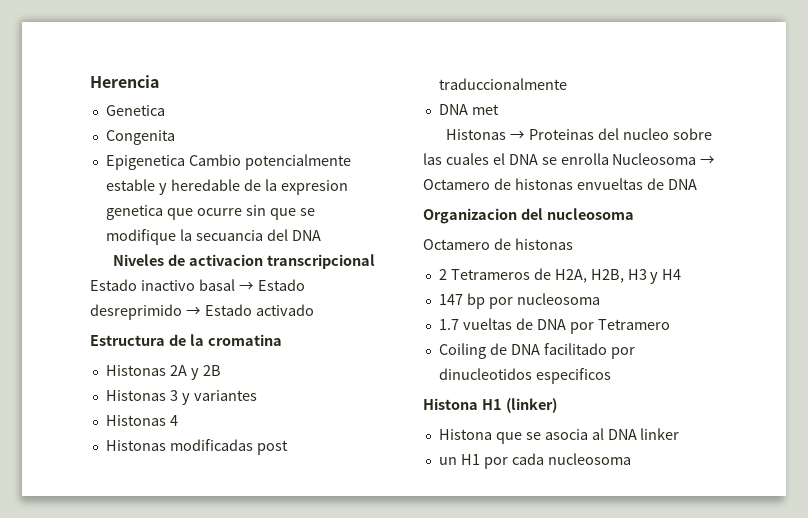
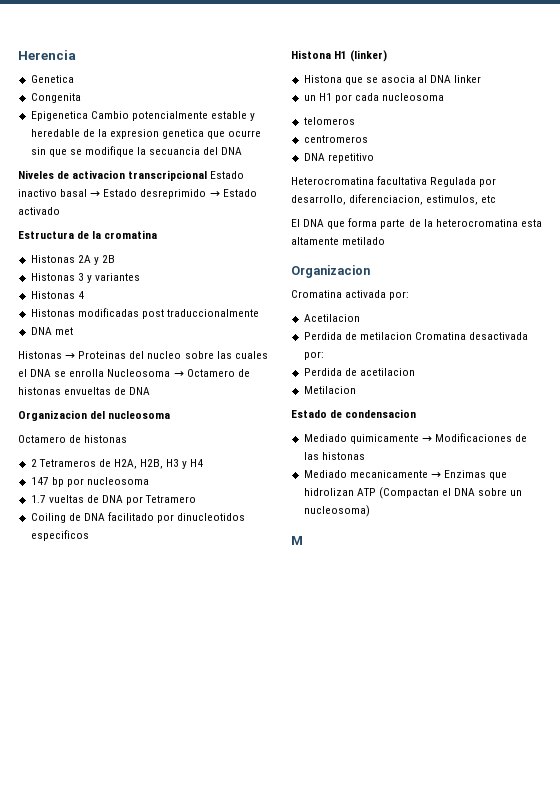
+ telomeros
+ centromeros
+ DNA repetitivo
+ Heterocromatina facultativa Regulada por desarrollo, diferenciacion, estimulos, etc
+ El DNA que forma parte de la heterocromatina esta altamente metilado
+ Organizacion
+ Cromatina activada por:
+ Acetilacion
+ Perdida de metilacion Cromatina desactivada por:
+ Perdida de acetilacion
+ Metilacion
+ Estado de condensacion
+ Mediado quimicamente → Modificaciones de las histonas
+ Mediado mecanicamente → Enzimas que hidrolizan ATP (Compactan el DNA sobre un nucleosoma)
+ M

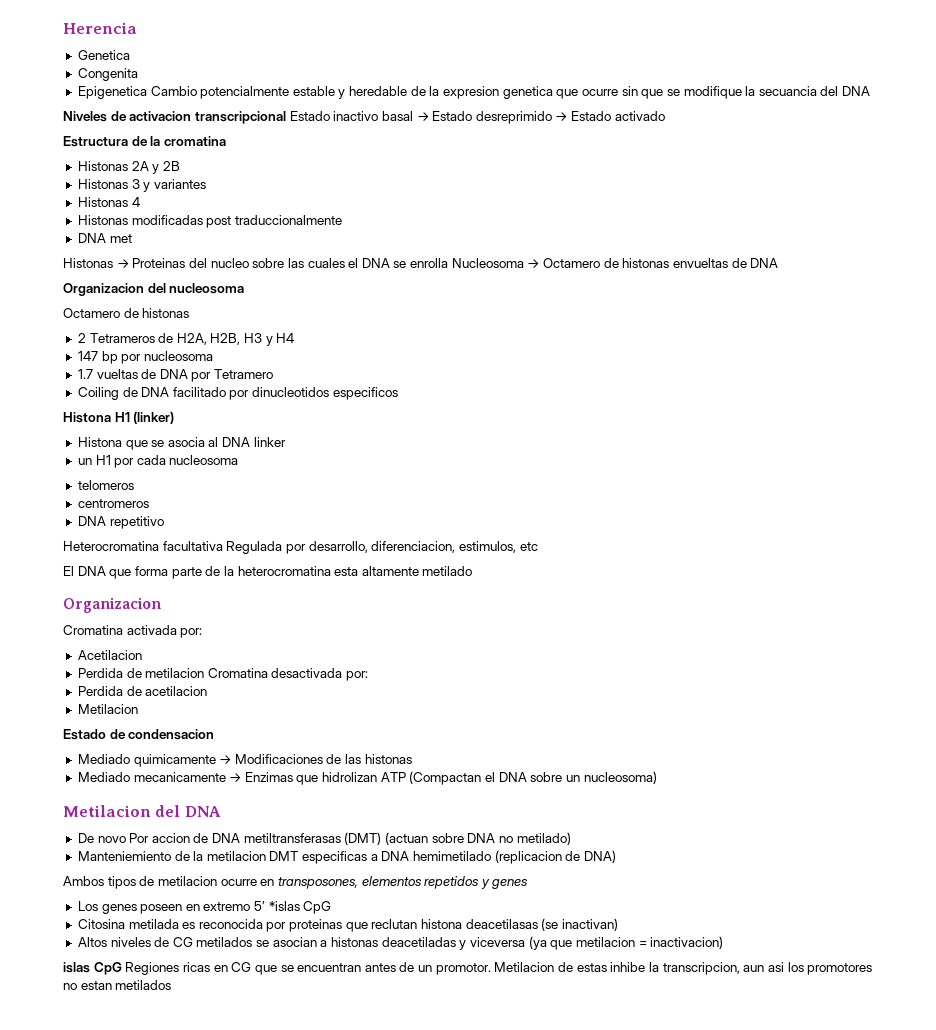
- M
+ Metilacion del DNA
+ De novo Por accion de DNA metiltransferasas (DMT) (actuan sobre DNA no metilado)
+ Manteniemiento de la metilacion DMT especificas a DNA hemimetilado (replicacion de DNA)
+ Ambos tipos de metilacion ocurre en transposones, elementos repetidos y genes
+ Los genes poseen en extremo 5’ *islas CpG
+ Citosina metilada es reconocida por proteinas que reclutan histona deacetilasas (se inactivan)
+ Altos niveles de CG metilados se asocian a histonas deacetiladas y viceversa (ya que metilacion = inactivacion)
+ islas CpG Regiones ricas en CG que se encuentran antes de un promotor. Metilacion de estas inhibe la transcripcion, aun asi los promotores no estan metilados

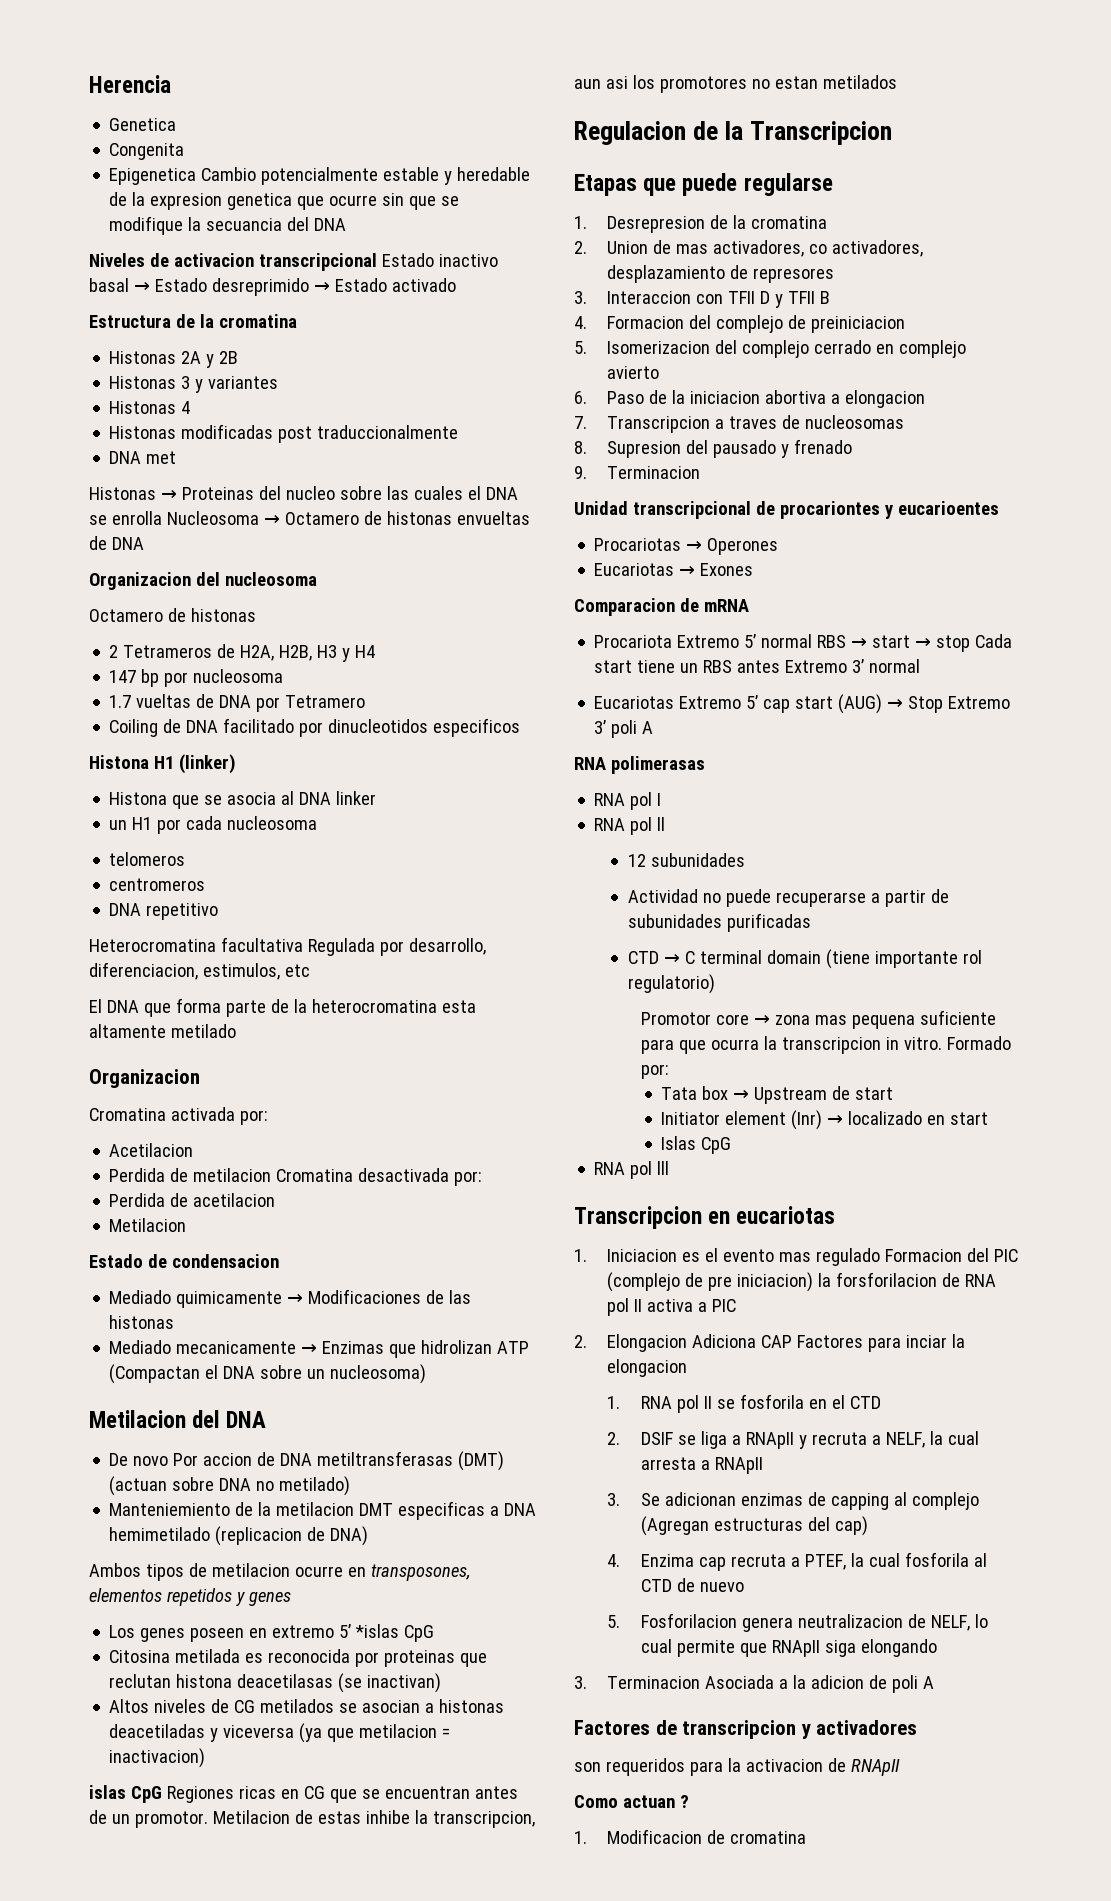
+ Regulacion de la Transcripcion
+ Etapas que puede regularse
+ 1. Desrepresion de la cromatina
+ 2. Union de mas activadores, co activadores, desplazamiento de represores
+ 3. Interaccion con TFII D y TFII B
+ 4. Formacion del complejo de preiniciacion
+ 5. Isomerizacion del complejo cerrado en complejo avierto
+ 6. Paso de la iniciacion abortiva a elongacion
+ 7. Transcripcion a traves de nucleosomas
+ 8. Supresion del pausado y frenado
+ 9. Terminacion
+ Unidad transcripcional de procariontes y eucarioentes
+ Procariotas → Operones
+ Eucariotas → Exones
+ Comparacion de mRNA
+ Procariota Extremo 5’ normal RBS → start → stop Cada start tiene un RBS antes Extremo 3’ normal
+ Eucariotas Extremo 5’ cap start (AUG) → Stop Extremo 3’ poli A
+ RNA polimerasas
+ RNA pol I
+ RNA pol ll
+ 12 subunidades
+ Actividad no puede recuperarse a partir de subunidades purificadas
+ CTD → C terminal domain (tiene importante rol regulatorio)
+ Promotor core → zona mas pequena suficiente para que ocurra la transcripcion in vitro. Formado por:
+ Tata box → Upstream de start
+ Initiator element (Inr) → localizado en start
+ Islas CpG
+ RNA pol lll
+ Transcripcion en eucariotas
+ 1. Iniciacion es el evento mas regulado Formacion del PIC (complejo de pre iniciacion) la forsforilacion de RNA pol II activa a PIC
+ 2. Elongacion Adiciona CAP Factores para inciar la elongacion
+ 1. RNA pol II se fosforila en el CTD
+ 2. DSIF se liga a RNApII y recruta a NELF, la cual arresta a RNApII
+ 3. Se adicionan enzimas de capping al complejo (Agregan estructuras del cap)
+ 4. Enzima cap recruta a PTEF, la cual fosforila al CTD de nuevo
+ 5. Fosforilacion genera neutralizacion de NELF, lo cual permite que RNApII siga elongando
+ 3. Terminacion Asociada a la adicion de poli A
+ Factores de transcripcion y activadores
+ son requeridos para la activacion de RNApII
+ Como actuan ?
+ 1. Modificacion de cromatina

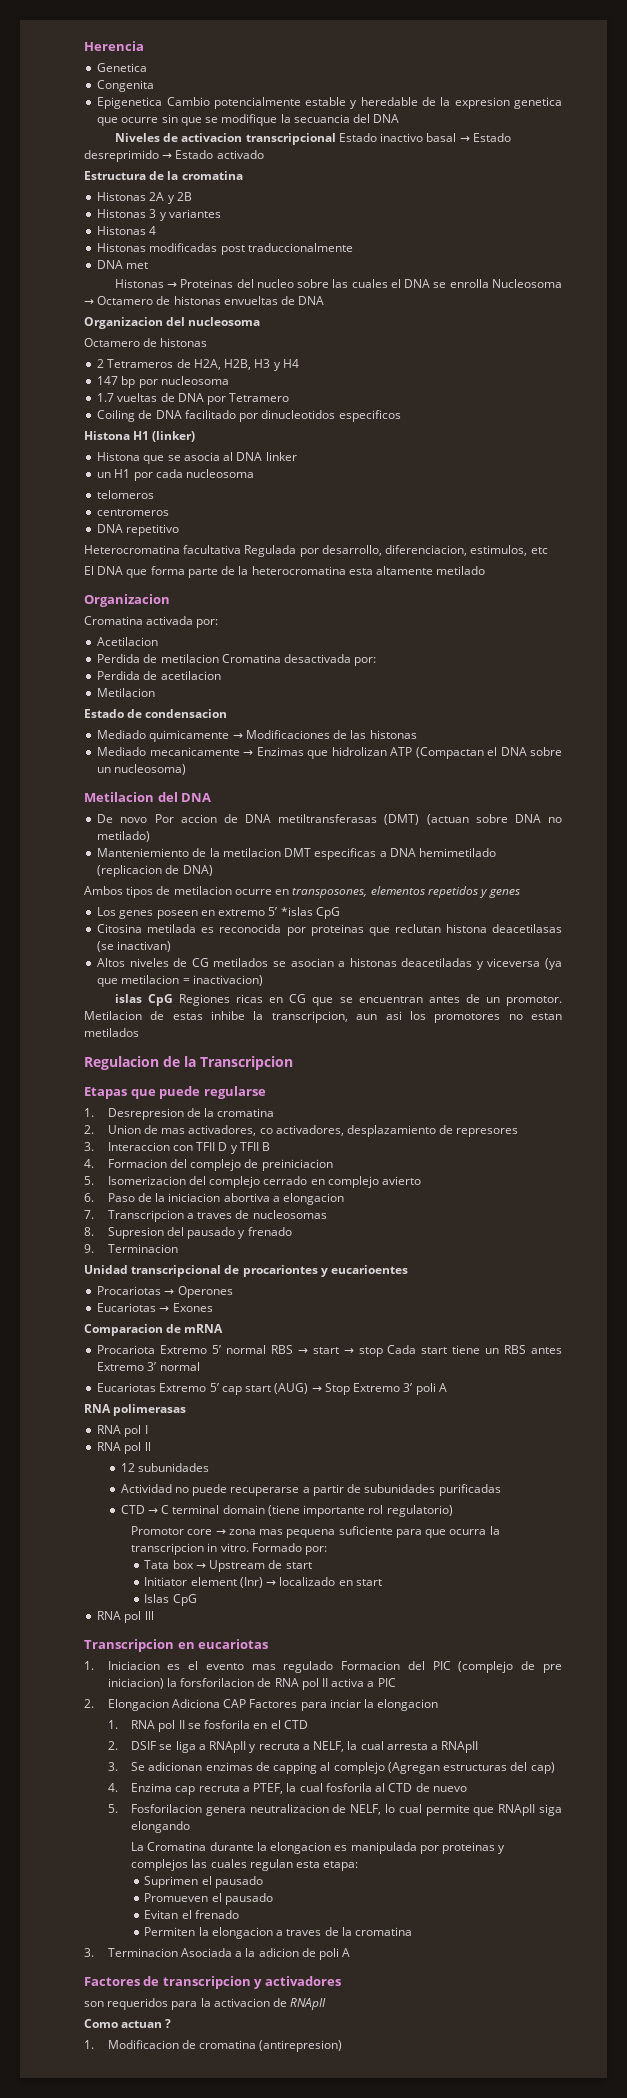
+ La Cromatina durante la elongacion es manipulada por proteinas y complejos las cuales regulan esta etapa:
+ Suprimen el pausado
+ Promueven el pausado
+ Evitan el frenado
+ Permiten la elongacion a traves de la cromatina
- 1. Modificacion de cromatina
+ 1. Modificacion de cromatina (antirepresion)

